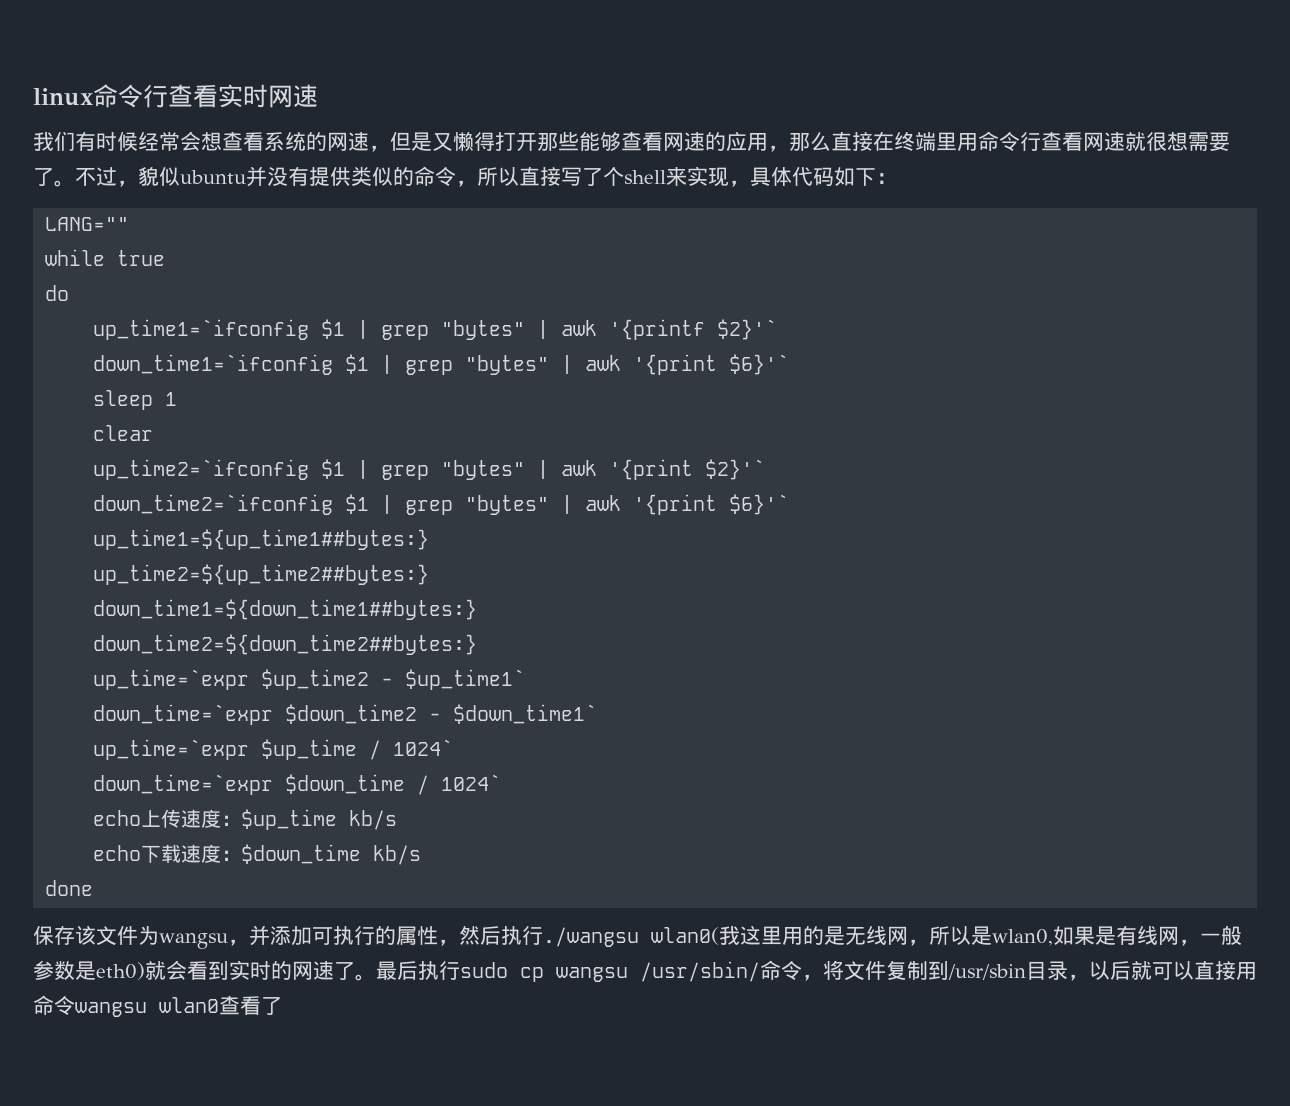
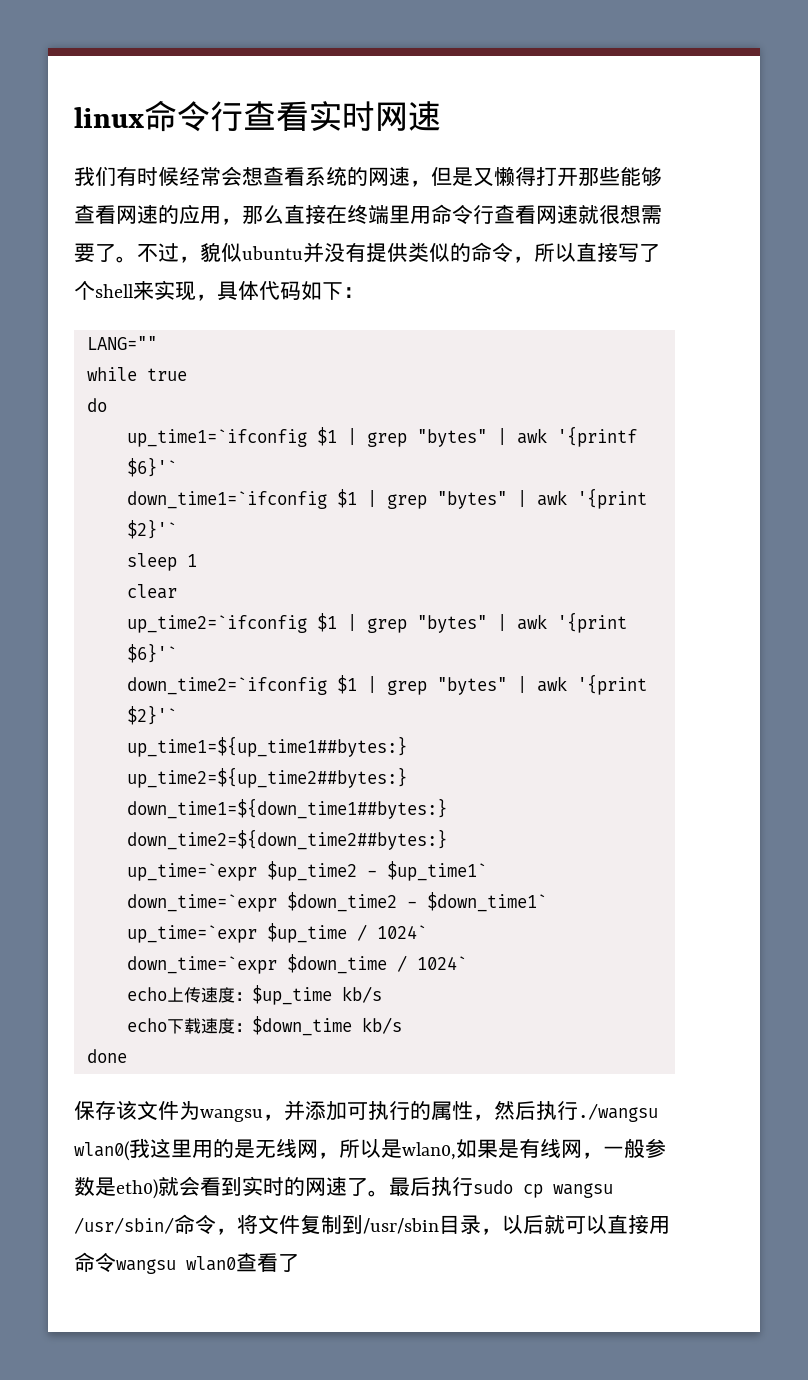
- up_time1=`ifconfig $1 | grep "bytes" | awk '{printf $2}'`
+ up_time1=`ifconfig $1 | grep "bytes" | awk '{printf $6}'`
- down_time1=`ifconfig $1 | grep "bytes" | awk '{print $6}'`
+ down_time1=`ifconfig $1 | grep "bytes" | awk '{print $2}'`
- up_time2=`ifconfig $1 | grep "bytes" | awk '{print $2}'`
+ up_time2=`ifconfig $1 | grep "bytes" | awk '{print $6}'`
- down_time2=`ifconfig $1 | grep "bytes" | awk '{print $6}'`
+ down_time2=`ifconfig $1 | grep "bytes" | awk '{print $2}'`

